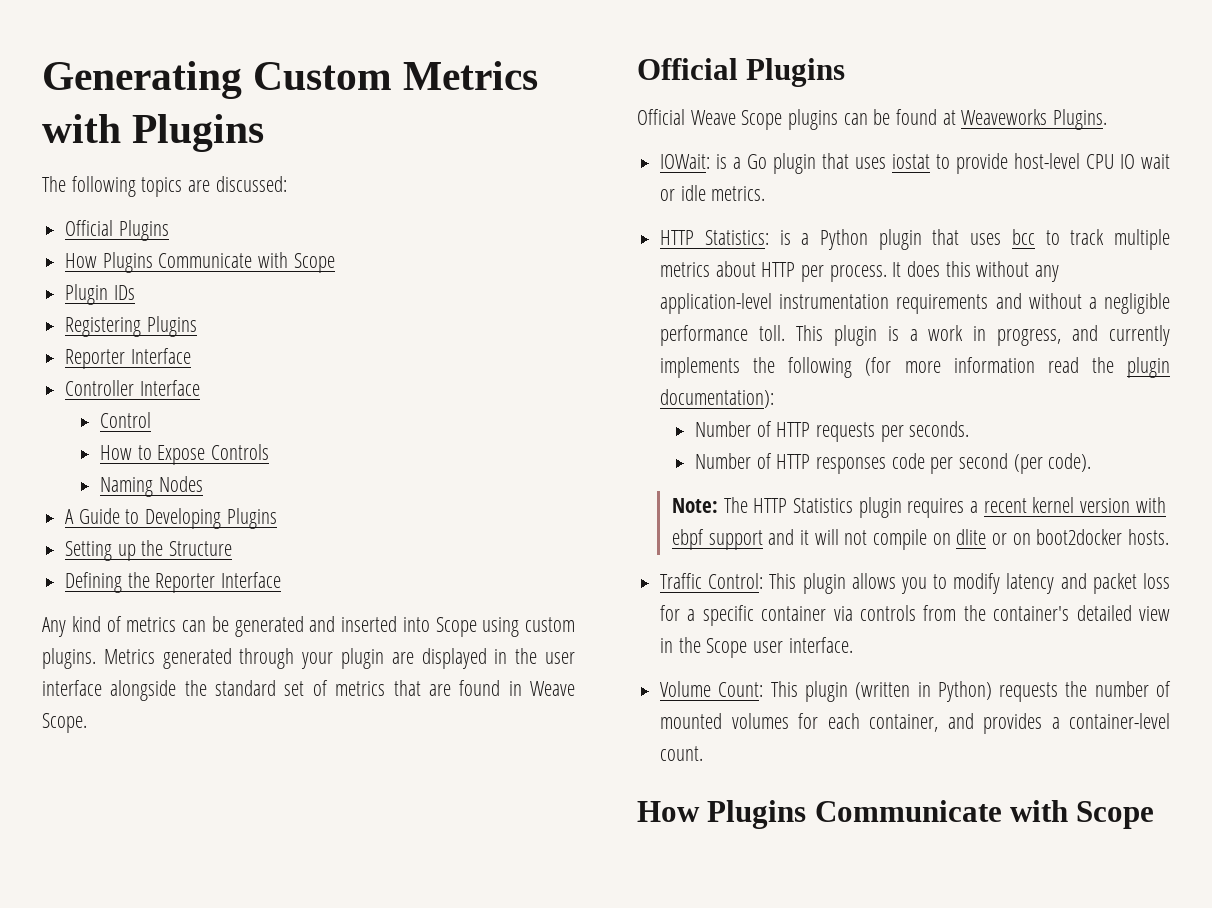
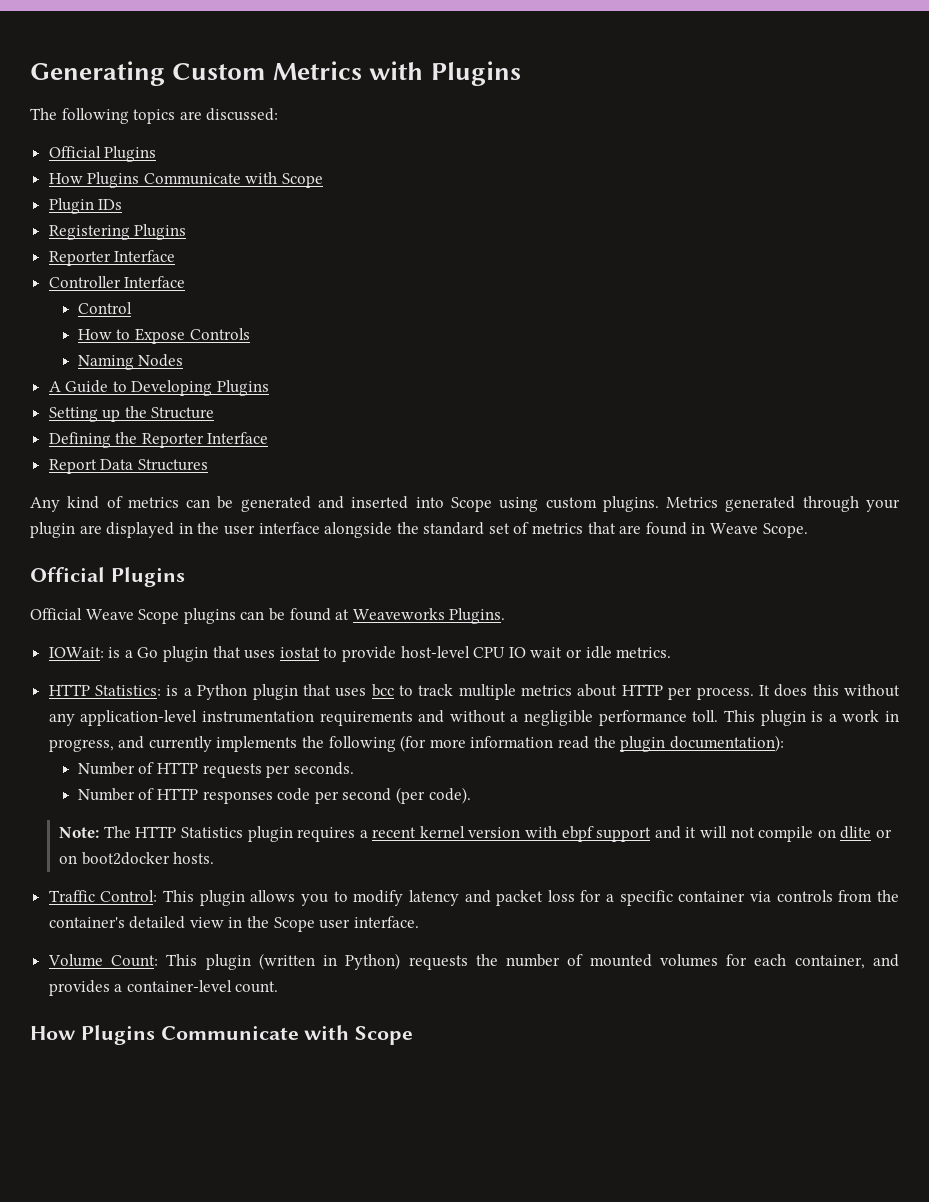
+ Report Data Structures

